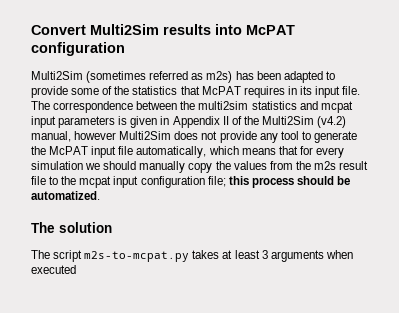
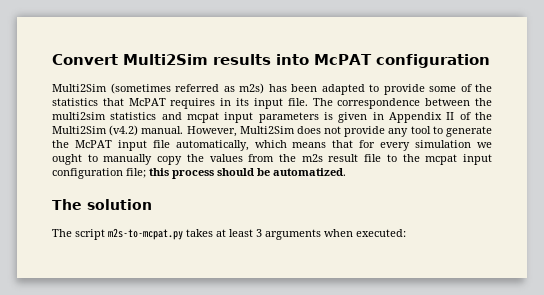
- The correspondence between the multi2sim statistics and mcpat input parameters is given in Appendix II of the Multi2Sim (v4.2) manual, however Multi2Sim does not provide any tool to generate the McPAT input file automatically, which means that for every simulation we should manually copy the values from the m2s result file to the mcpat input configuration file; this process should be automatized.
+ The correspondence between the multi2sim statistics and mcpat input parameters is given in Appendix II of the Multi2Sim (v4.2) manual. However, Multi2Sim does not provide any tool to generate the McPAT input file automatically, which means that for every simulation we ought to manually copy the values from the m2s result file to the mcpat input configuration file; this process should be automatized.
- The script m2s-to-mcpat.py takes at least 3 arguments when executed
+ The script m2s-to-mcpat.py takes at least 3 arguments when executed:

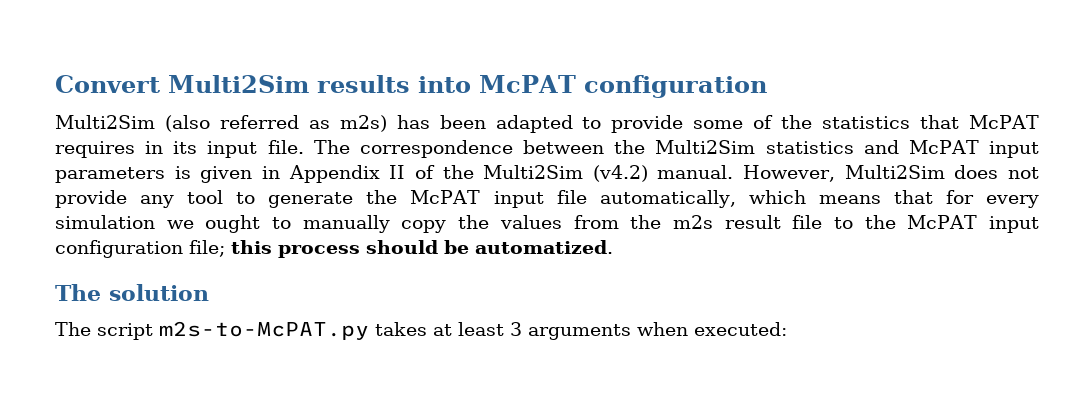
- Multi2Sim (sometimes referred as m2s) has been adapted to provide some of the statistics that McPAT requires in its input file.
+ Multi2Sim (also referred as m2s) has been adapted to provide some of the statistics that McPAT requires in its input file.
- The correspondence between the multi2sim statistics and mcpat input parameters is given in Appendix II of the Multi2Sim (v4.2) manual.
+ The correspondence between the Multi2Sim statistics and McPAT input parameters is given in Appendix II of the Multi2Sim (v4.2) manual.
- However, Multi2Sim does not provide any tool to generate the McPAT input file automatically, which means that for every simulation we ought to manually copy the values from the m2s result file to the mcpat input configuration file; this process should be automatized.
+ However, Multi2Sim does not provide any tool to generate the McPAT input file automatically, which means that for every simulation we ought to manually copy the values from the m2s result file to the McPAT input configuration file; this process should be automatized.
- The script m2s-to-mcpat.py takes at least 3 arguments when executed:
+ The script m2s-to-McPAT.py takes at least 3 arguments when executed:

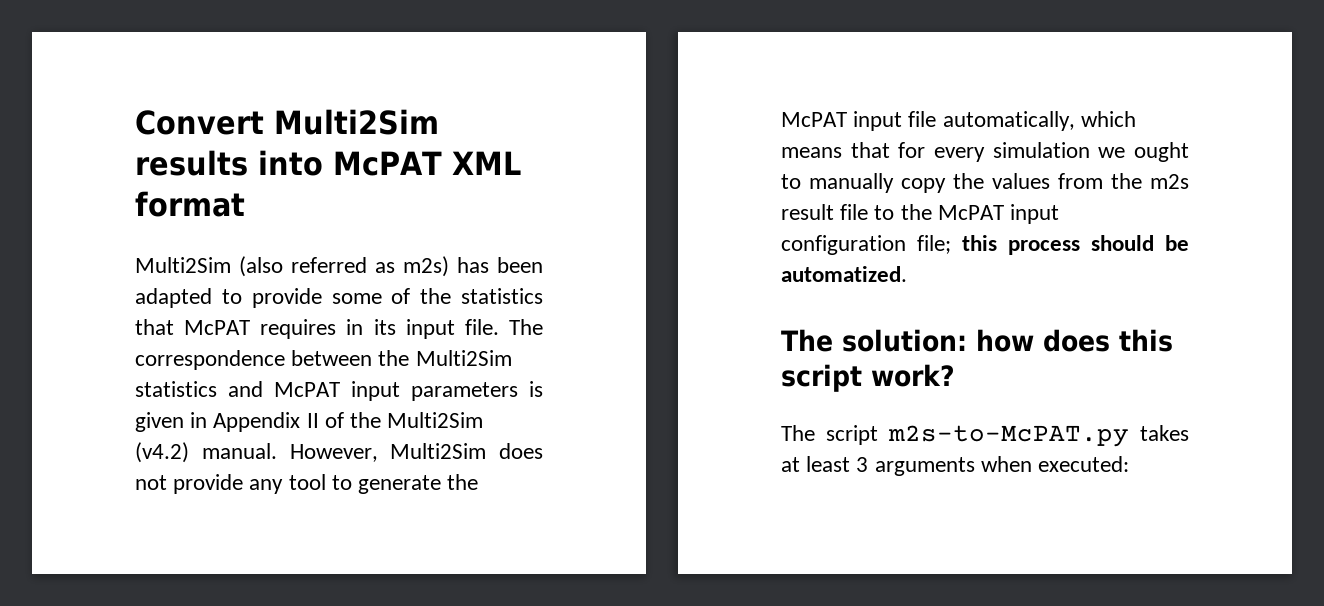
- Convert Multi2Sim results into McPAT configuration
+ Convert Multi2Sim results into McPAT XML format
- The solution
+ The solution: how does this script work?

